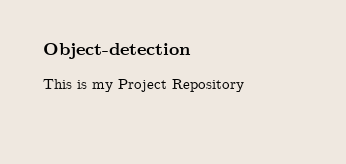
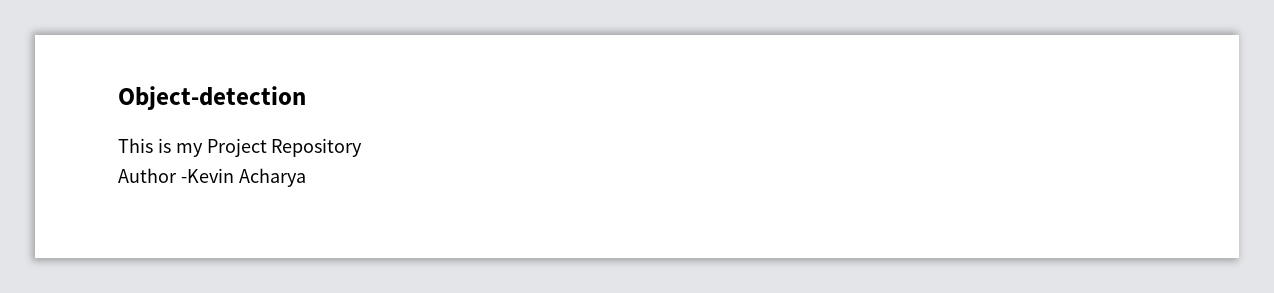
+ Author -Kevin Acharya

